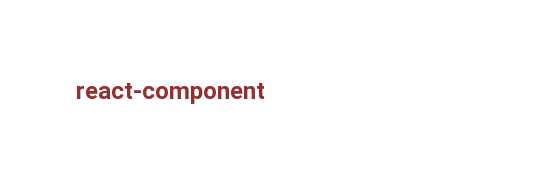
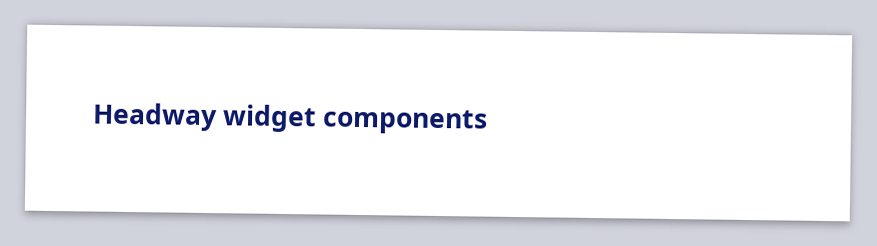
- react-component
+ Headway widget components

